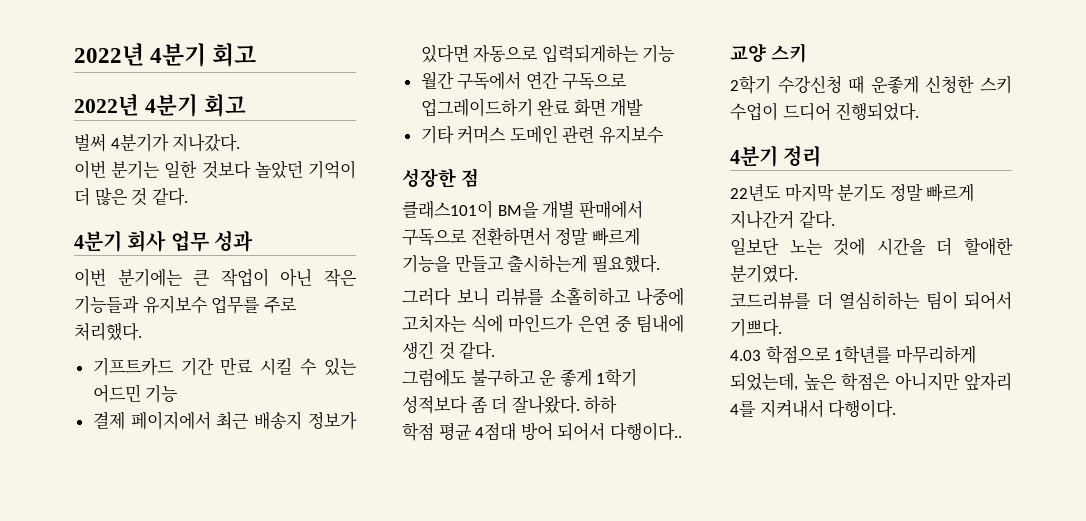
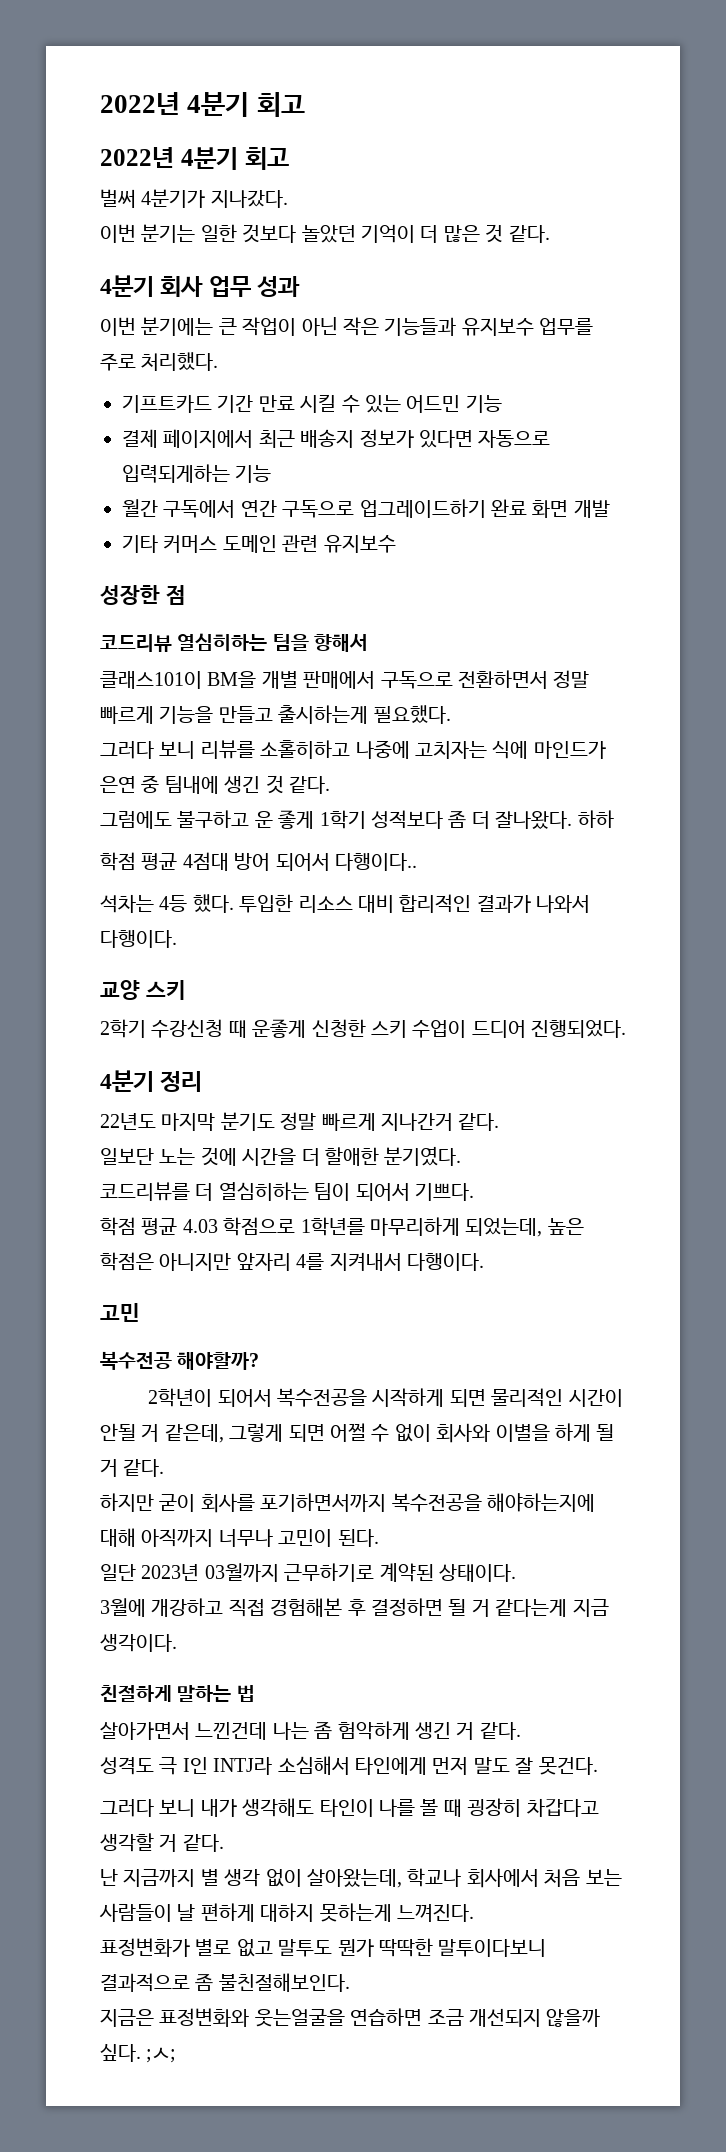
+ 코드리뷰 열심히하는 팀을 향해서
+ 석차는 4등 했다. 투입한 리소스 대비 합리적인 결과가 나와서 다행이다.
- 4.03 학점으로 1학년를 마무리하게 되었는데, 높은 학점은 아니지만 앞자리 4를 지켜내서 다행이다.
+ 학점 평균 4.03 학점으로 1학년를 마무리하게 되었는데, 높은 학점은 아니지만 앞자리 4를 지켜내서 다행이다.
+ 고민
+ 복수전공 해야할까?
+ 2학년이 되어서 복수전공을 시작하게 되면 물리적인 시간이 안될 거 같은데, 그렇게 되면 어쩔 수 없이 회사와 이별을 하게 될 거 같다.
+ 하지만 굳이 회사를 포기하면서까지 복수전공을 해야하는지에 대해 아직까지 너무나 고민이 된다.
+ 일단 2023년 03월까지 근무하기로 계약된 상태이다.
+ 3월에 개강하고 직접 경험해본 후 결정하면 될 거 같다는게 지금 생각이다.
+ 친절하게 말하는 법
+ 살아가면서 느낀건데 나는 좀 험악하게 생긴 거 같다.
+ 성격도 극 I인 INTJ라 소심해서 타인에게 먼저 말도 잘 못건다.
+ 그러다 보니 내가 생각해도 타인이 나를 볼 때 굉장히 차갑다고 생각할 거 같다.
+ 난 지금까지 별 생각 없이 살아왔는데, 학교나 회사에서 처음 보는 사람들이 날 편하게 대하지 못하는게 느껴진다.
+ 표정변화가 별로 없고 말투도 뭔가 딱딱한 말투이다보니 결과적으로 좀 불친절해보인다.
+ 지금은 표정변화와 웃는얼굴을 연습하면 조금 개선되지 않을까 싶다. ;ㅅ;

